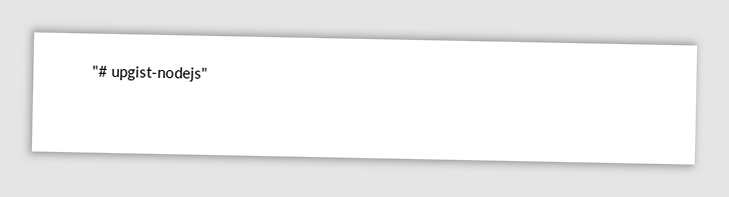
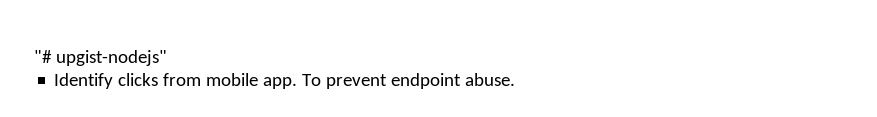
+ Identify clicks from mobile app. To prevent endpoint abuse.

